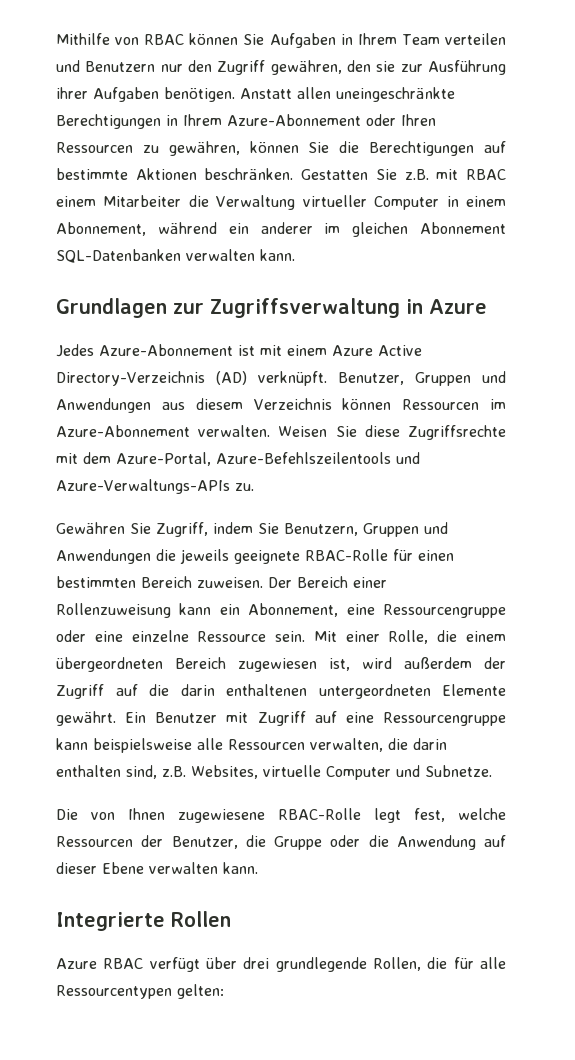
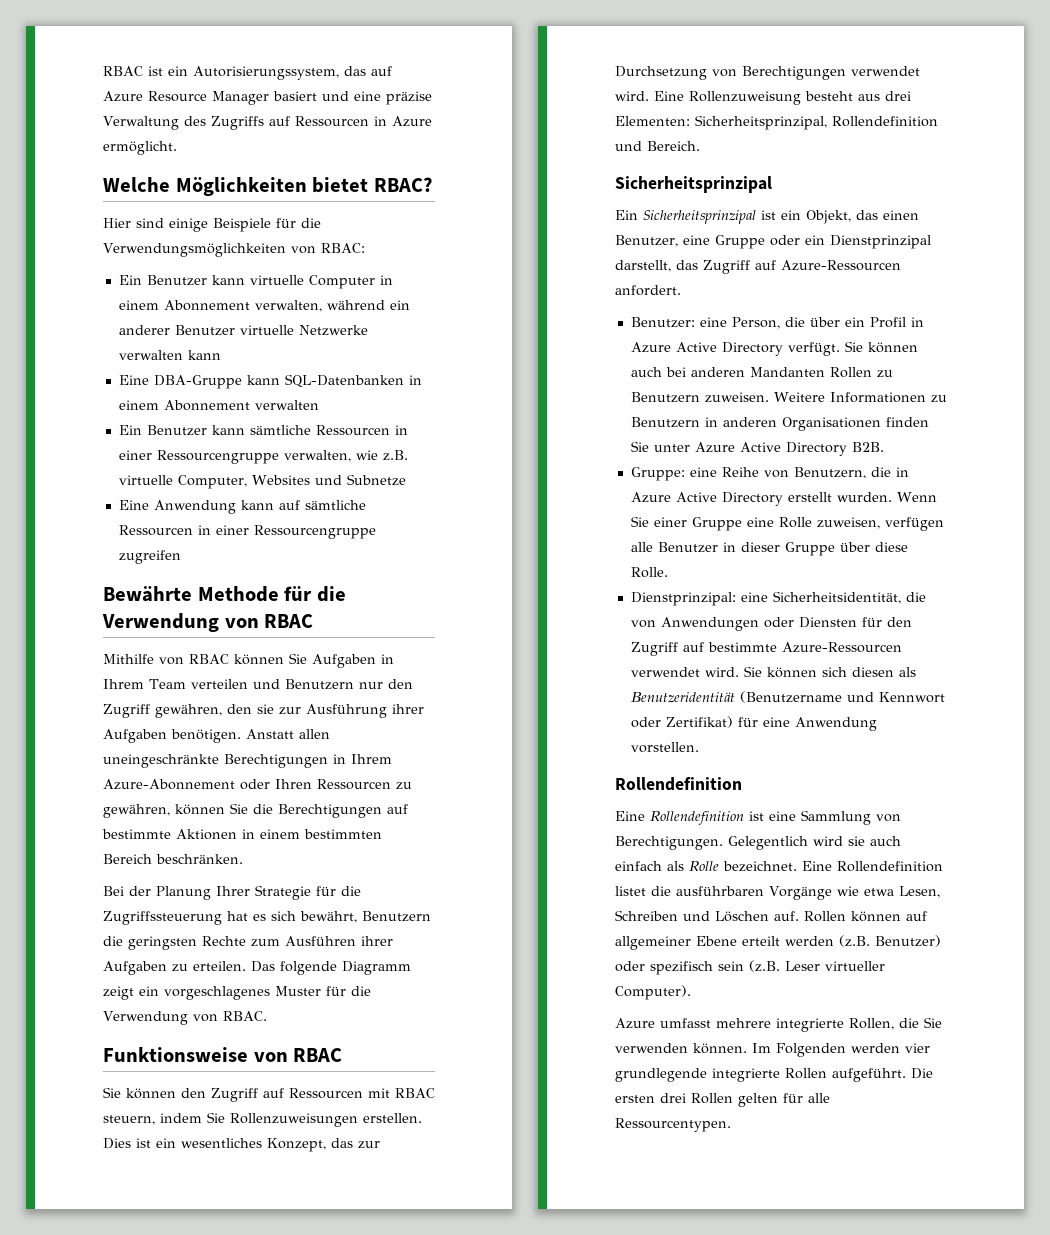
+ RBAC ist ein Autorisierungssystem, das auf Azure Resource Manager basiert und eine präzise Verwaltung des Zugriffs auf Ressourcen in Azure ermöglicht.
+ Welche Möglichkeiten bietet RBAC?
+ Hier sind einige Beispiele für die Verwendungsmöglichkeiten von RBAC:
+ Ein Benutzer kann virtuelle Computer in einem Abonnement verwalten, während ein anderer Benutzer virtuelle Netzwerke verwalten kann
+ Eine DBA-Gruppe kann SQL-Datenbanken in einem Abonnement verwalten
+ Ein Benutzer kann sämtliche Ressourcen in einer Ressourcengruppe verwalten, wie z.B. virtuelle Computer, Websites und Subnetze
+ Eine Anwendung kann auf sämtliche Ressourcen in einer Ressourcengruppe zugreifen
+ Bewährte Methode für die Verwendung von RBAC
- Anstatt allen uneingeschränkte Berechtigungen in Ihrem Azure-Abonnement oder Ihren Ressourcen zu gewähren, können Sie die Berechtigungen auf bestimmte Aktionen beschränken. Gestatten Sie z.B. mit RBAC einem Mitarbeiter die Verwaltung virtueller Computer in einem Abonnement, während ein anderer im gleichen Abonnement SQL-Datenbanken verwalten kann.
- Grundlagen zur Zugriffsverwaltung in Azure
- Jedes Azure-Abonnement ist mit einem Azure Active Directory-Verzeichnis (AD) verknüpft. Benutzer, Gruppen und Anwendungen aus diesem Verzeichnis können Ressourcen im Azure-Abonnement verwalten. Weisen Sie diese Zugriffsrechte mit dem Azure-Portal, Azure-Befehlszeilentools und Azure-Verwaltungs-APIs zu.
- Gewähren Sie Zugriff, indem Sie Benutzern, Gruppen und Anwendungen die jeweils geeignete RBAC-Rolle für einen bestimmten Bereich zuweisen. Der Bereich einer Rollenzuweisung kann ein Abonnement, eine Ressourcengruppe oder eine einzelne Ressource sein. Mit einer Rolle, die einem übergeordneten Bereich zugewiesen ist, wird außerdem der Zugriff auf die darin enthaltenen untergeordneten Elemente gewährt. Ein Benutzer mit Zugriff auf eine Ressourcengruppe kann beispielsweise alle Ressourcen verwalten, die darin enthalten sind, z.B. Websites, virtuelle Computer und Subnetze.
- Die von Ihnen zugewiesene RBAC-Rolle legt fest, welche Ressourcen der Benutzer, die Gruppe oder die Anwendung auf dieser Ebene verwalten kann.
- Integrierte Rollen
- Azure RBAC verfügt über drei grundlegende Rollen, die für alle Ressourcentypen gelten:
+ Anstatt allen uneingeschränkte Berechtigungen in Ihrem Azure-Abonnement oder Ihren Ressourcen zu gewähren, können Sie die Berechtigungen auf bestimmte Aktionen in einem bestimmten Bereich beschränken.
+ Bei der Planung Ihrer Strategie für die Zugriffssteuerung hat es sich bewährt, Benutzern die geringsten Rechte zum Ausführen ihrer Aufgaben zu erteilen. Das folgende Diagramm zeigt ein vorgeschlagenes Muster für die Verwendung von RBAC.
+ Funktionsweise von RBAC
+ Sie können den Zugriff auf Ressourcen mit RBAC steuern, indem Sie Rollenzuweisungen erstellen. Dies ist ein wesentliches Konzept, das zur Durchsetzung von Berechtigungen verwendet wird. Eine Rollenzuweisung besteht aus drei Elementen: Sicherheitsprinzipal, Rollendefinition und Bereich.
+ Sicherheitsprinzipal
+ Ein Sicherheitsprinzipal ist ein Objekt, das einen Benutzer, eine Gruppe oder ein Dienstprinzipal darstellt, das Zugriff auf Azure-Ressourcen anfordert.
+ Benutzer: eine Person, die über ein Profil in Azure Active Directory verfügt. Sie können auch bei anderen Mandanten Rollen zu Benutzern zuweisen. Weitere Informationen zu Benutzern in anderen Organisationen finden Sie unter Azure Active Directory B2B.
+ Gruppe: eine Reihe von Benutzern, die in Azure Active Directory erstellt wurden. Wenn Sie einer Gruppe eine Rolle zuweisen, verfügen alle Benutzer in dieser Gruppe über diese Rolle.
+ Dienstprinzipal: eine Sicherheitsidentität, die von Anwendungen oder Diensten für den Zugriff auf bestimmte Azure-Ressourcen verwendet wird. Sie können sich diesen als Benutzeridentität (Benutzername und Kennwort oder Zertifikat) für eine Anwendung vorstellen.
+ Rollendefinition
+ Eine Rollendefinition ist eine Sammlung von Berechtigungen. Gelegentlich wird sie auch einfach als Rolle bezeichnet. Eine Rollendefinition listet die ausführbaren Vorgänge wie etwa Lesen, Schreiben und Löschen auf. Rollen können auf allgemeiner Ebene erteilt werden (z.B. Benutzer) oder spezifisch sein (z.B. Leser virtueller Computer).
+ Azure umfasst mehrere integrierte Rollen, die Sie verwenden können. Im Folgenden werden vier grundlegende integrierte Rollen aufgeführt. Die ersten drei Rollen gelten für alle Ressourcentypen.

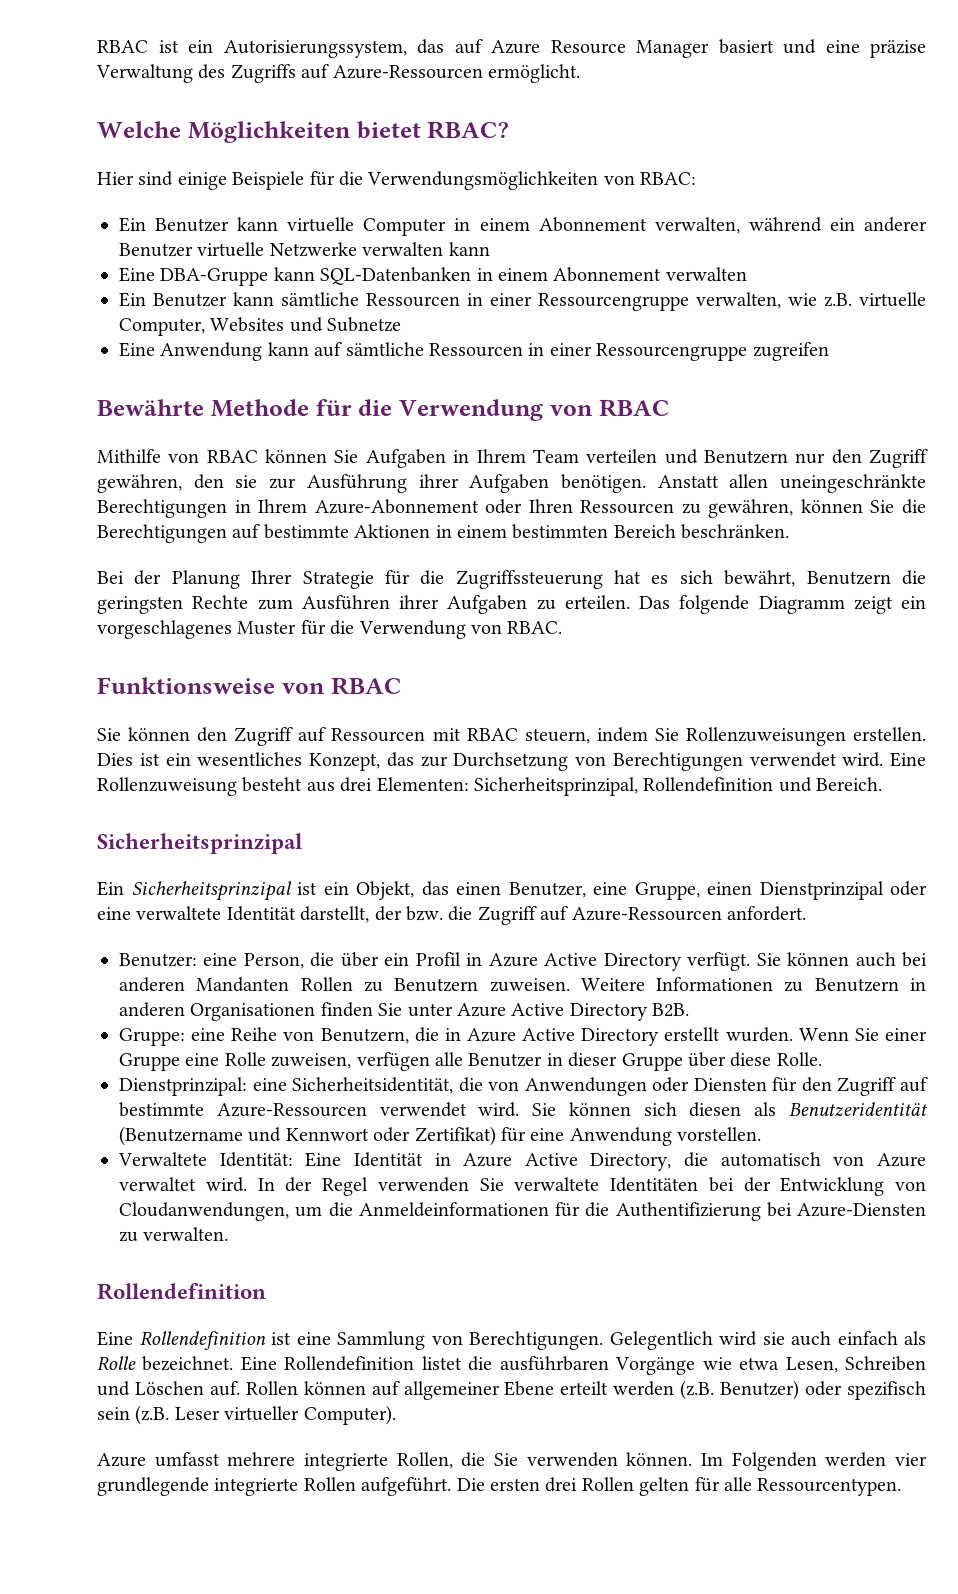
- RBAC ist ein Autorisierungssystem, das auf Azure Resource Manager basiert und eine präzise Verwaltung des Zugriffs auf Ressourcen in Azure ermöglicht.
+ RBAC ist ein Autorisierungssystem, das auf Azure Resource Manager basiert und eine präzise Verwaltung des Zugriffs auf Azure-Ressourcen ermöglicht.
- Ein Sicherheitsprinzipal ist ein Objekt, das einen Benutzer, eine Gruppe oder ein Dienstprinzipal darstellt, das Zugriff auf Azure-Ressourcen anfordert.
+ Ein Sicherheitsprinzipal ist ein Objekt, das einen Benutzer, eine Gruppe, einen Dienstprinzipal oder eine verwaltete Identität darstellt, der bzw. die Zugriff auf Azure-Ressourcen anfordert.
+ Verwaltete Identität: Eine Identität in Azure Active Directory, die automatisch von Azure verwaltet wird. In der Regel verwenden Sie verwaltete Identitäten bei der Entwicklung von Cloudanwendungen, um die Anmeldeinformationen für die Authentifizierung bei Azure-Diensten zu verwalten.

